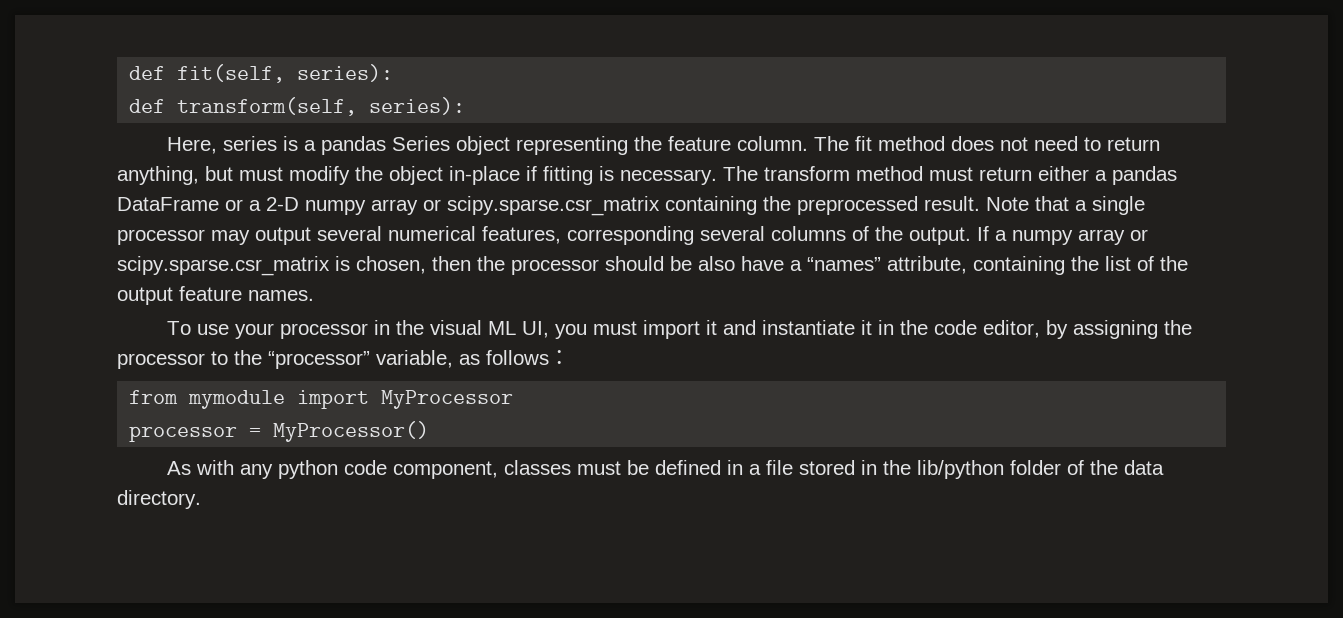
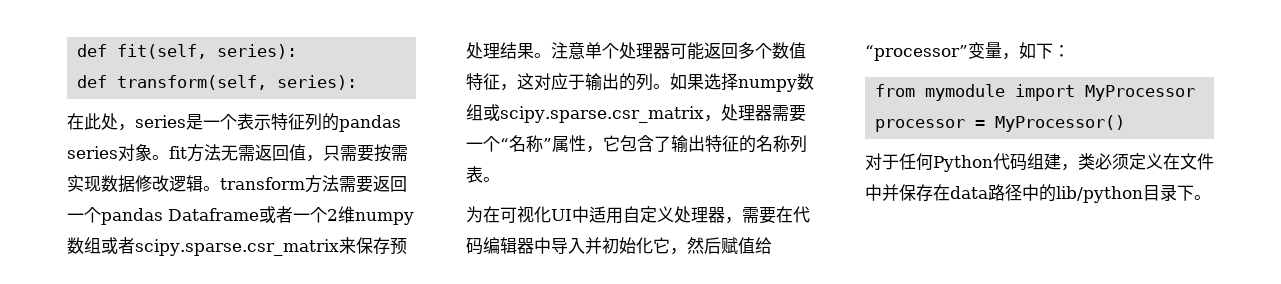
- Here, series is a pandas Series object representing the feature column. The fit method does not need to return anything, but must modify the object in-place if fitting is necessary. The transform method must return either a pandas DataFrame or a 2-D numpy array or scipy.sparse.csr_matrix containing the preprocessed result. Note that a single processor may output several numerical features, corresponding several columns of the output. If a numpy array or scipy.sparse.csr_matrix is chosen, then the processor should be also have a “names” attribute, containing the list of the output feature names.
- To use your processor in the visual ML UI, you must import it and instantiate it in the code editor, by assigning the processor to the “processor” variable, as follows：
+ 在此处，series是一个表示特征列的pandas series对象。fit方法无需返回值，只需要按需实现数据修改逻辑。transform方法需要返回一个pandas Dataframe或者一个2维numpy数组或者scipy.sparse.csr_matrix来保存预处理结果。注意单个处理器可能返回多个数值特征，这对应于输出的列。如果选择numpy数组或scipy.sparse.csr_matrix，处理器需要一个“名称”属性，它包含了输出特征的名称列表。
+ 为在可视化UI中适用自定义处理器，需要在代码编辑器中导入并初始化它，然后赋值给“processor”变量，如下：
- As with any python code component, classes must be defined in a file stored in the lib/python folder of the data directory.
+ 对于任何Python代码组建，类必须定义在文件中并保存在data路径中的lib/python目录下。

